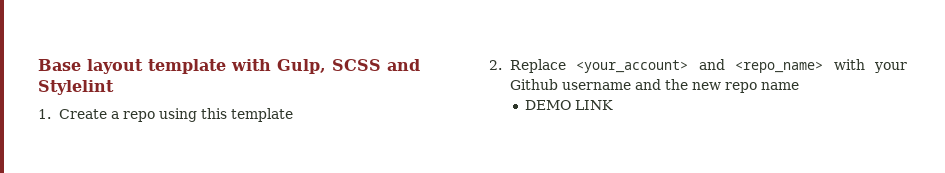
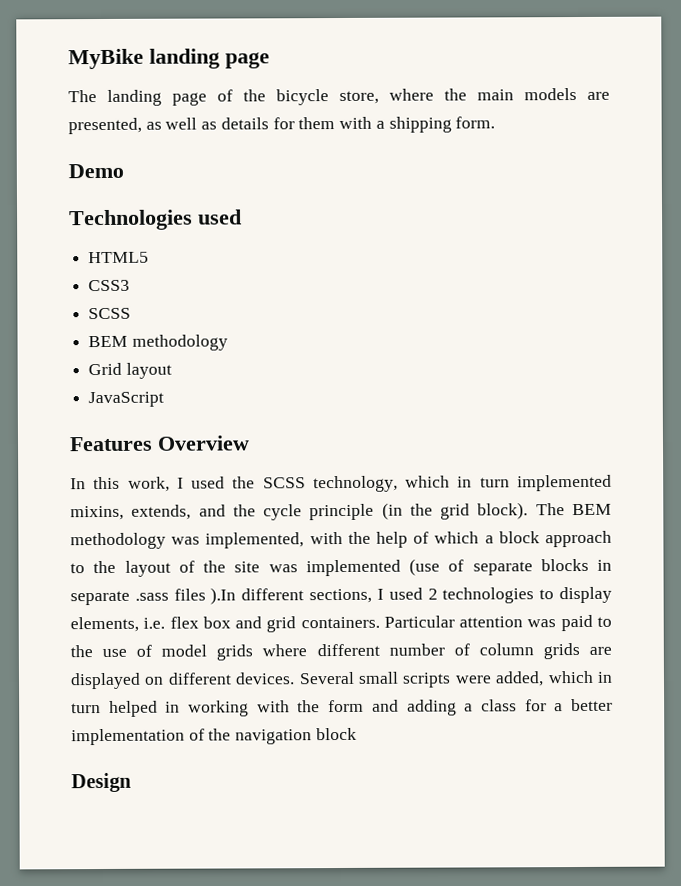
- Base layout template with Gulp, SCSS and Stylelint
- 1. Create a repo using this template
- 2. Replace <your_account> and <repo_name> with your Github username and the new repo name
- DEMO LINK
+ MyBike landing page
+ The landing page of the bicycle store, where the main models are presented, as well as details for them with a shipping form.
+ Demo
+ Technologies used
+ HTML5
+ CSS3
+ SCSS
+ BEM methodology
+ Grid layout
+ JavaScript
+ Features Overview
+ In this work, I used the SCSS technology, which in turn implemented mixins, extends, and the cycle principle (in the grid block). The BEM methodology was implemented, with the help of which a block approach to the layout of the site was implemented (use of separate blocks in separate .sass files ).In different sections, I used 2 technologies to display elements, i.e. flex box and grid containers. Particular attention was paid to the use of model grids where different number of column grids are displayed on different devices. Several small scripts were added, which in turn helped in working with the form and adding a class for a better implementation of the navigation block
+ Design

